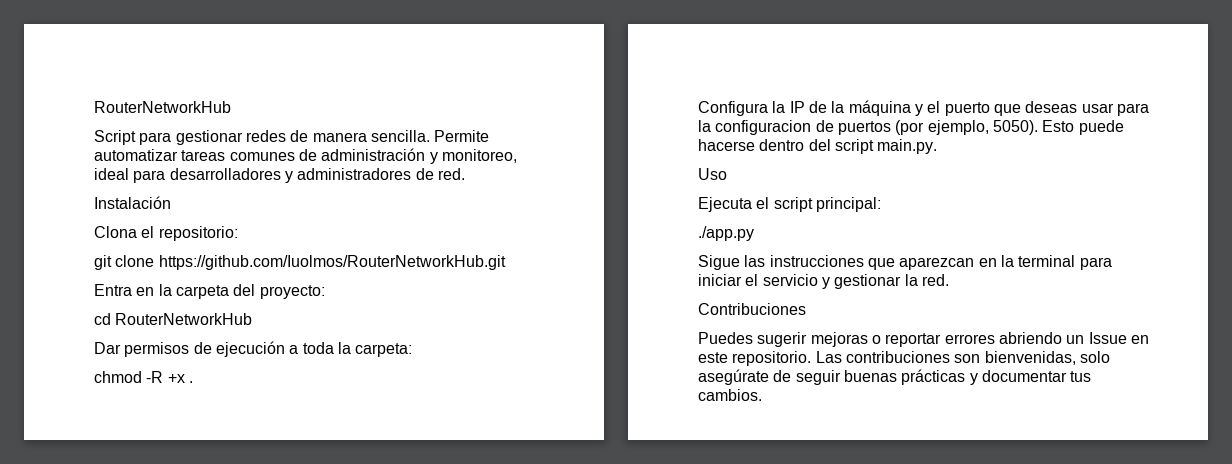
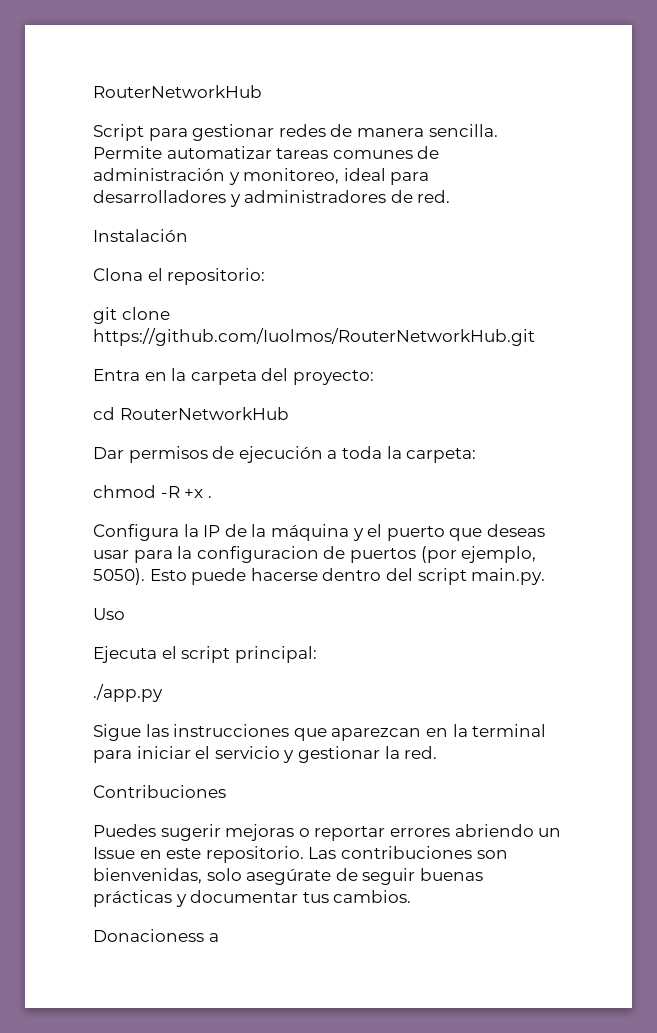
+ Donacioness a

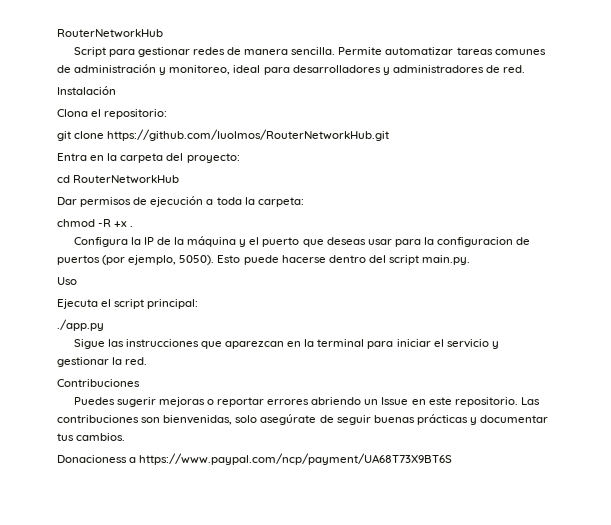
- Donacioness a
+ Donacioness a https://www.paypal.com/ncp/payment/UA68T73X9BT6S

